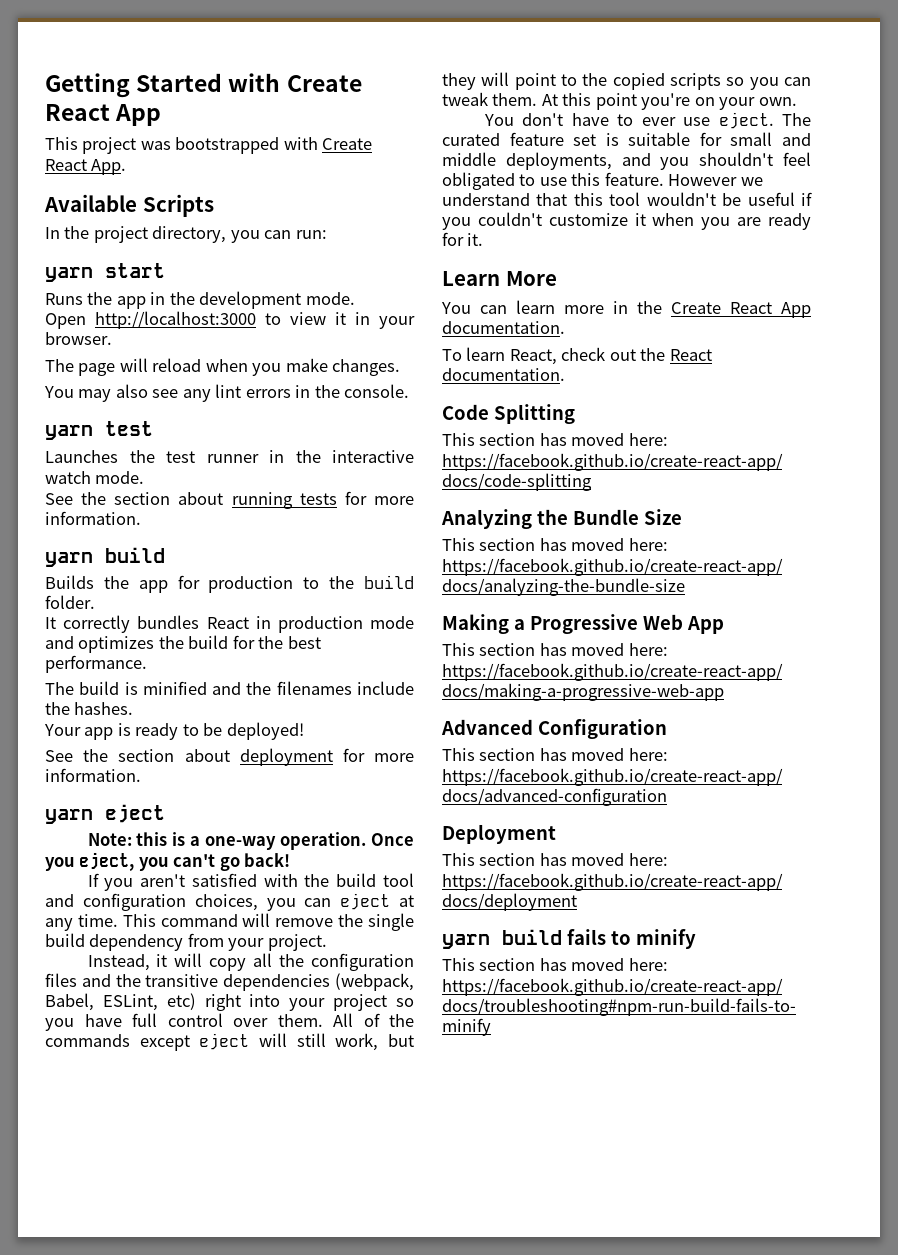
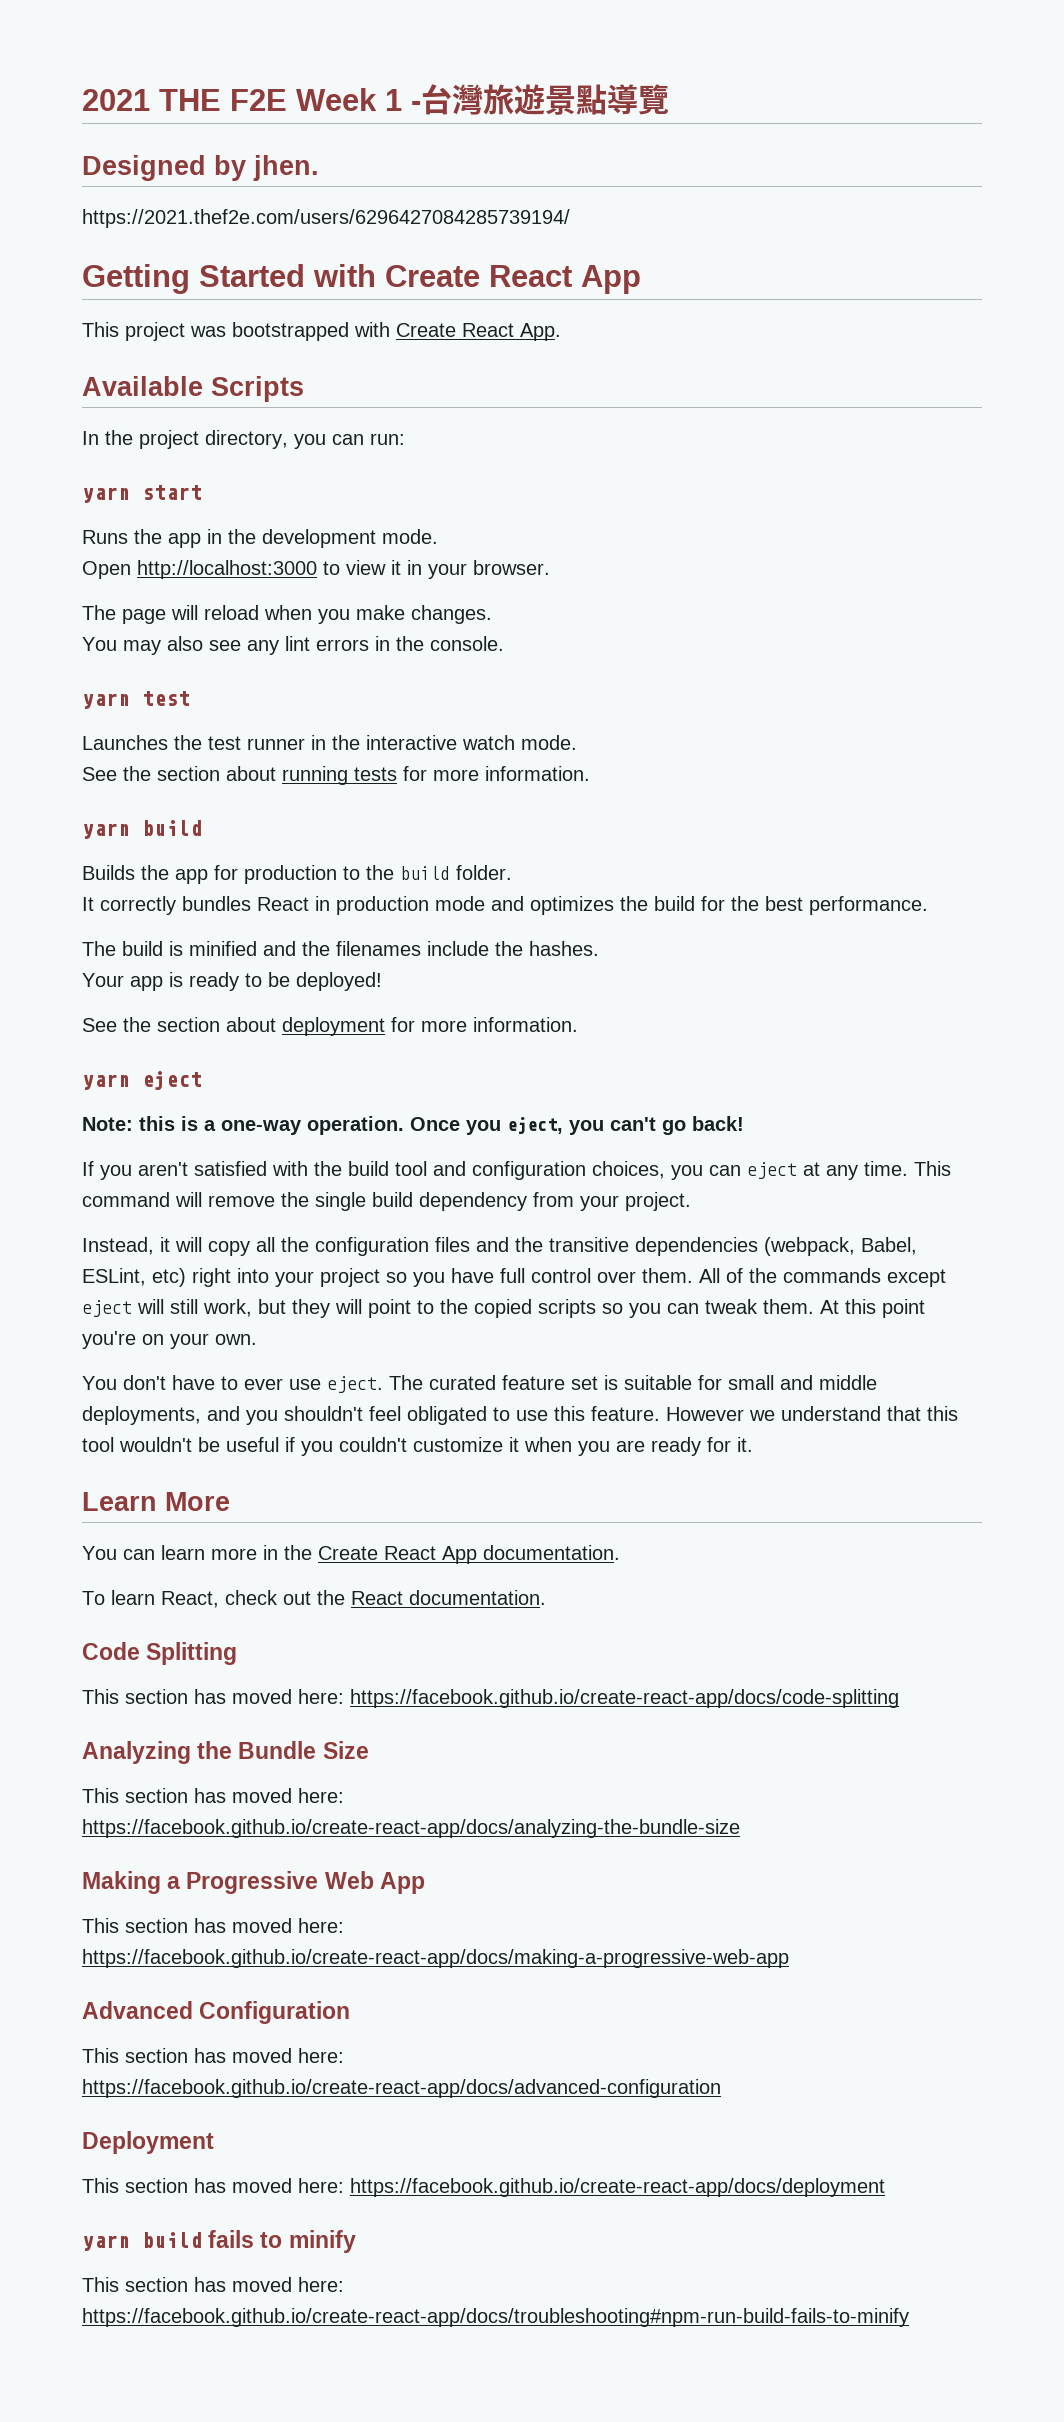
+ 2021 THE F2E Week 1 -台灣旅遊景點導覽
+ Designed by jhen.
+ https://2021.thef2e.com/users/6296427084285739194/

